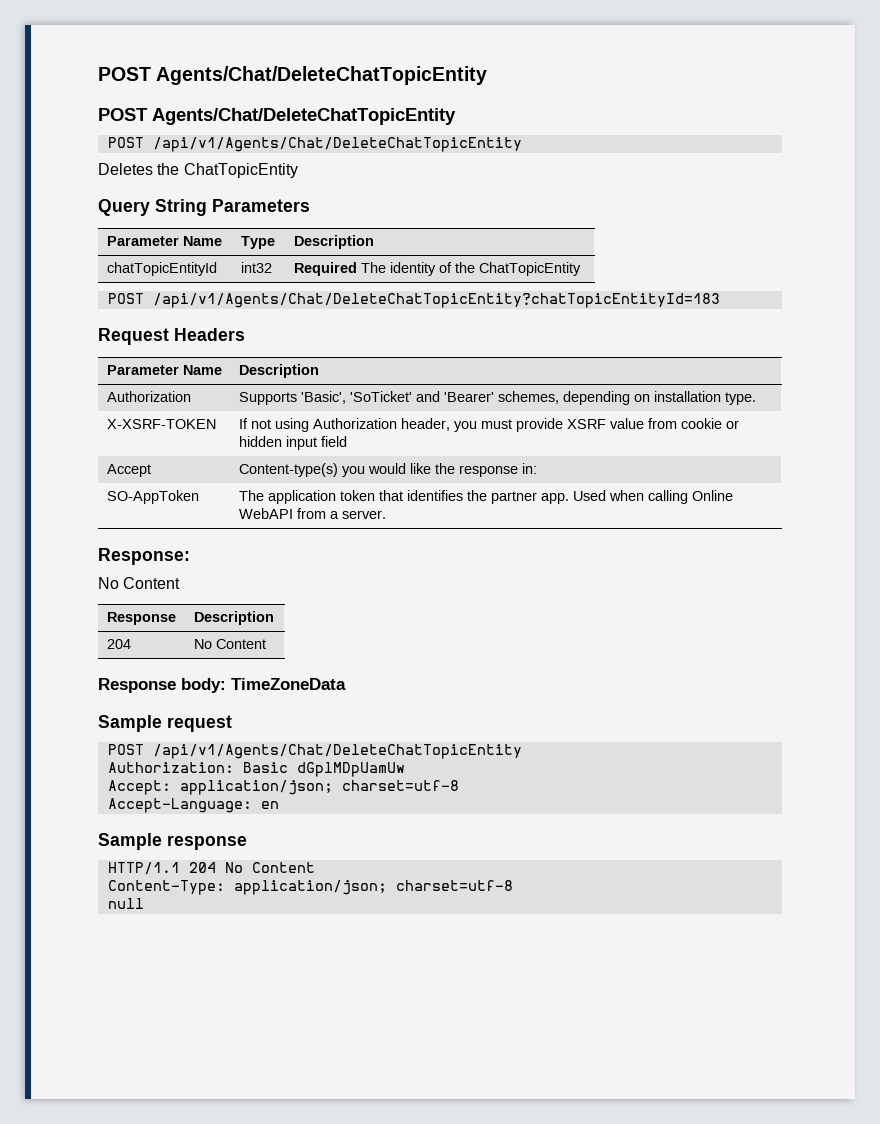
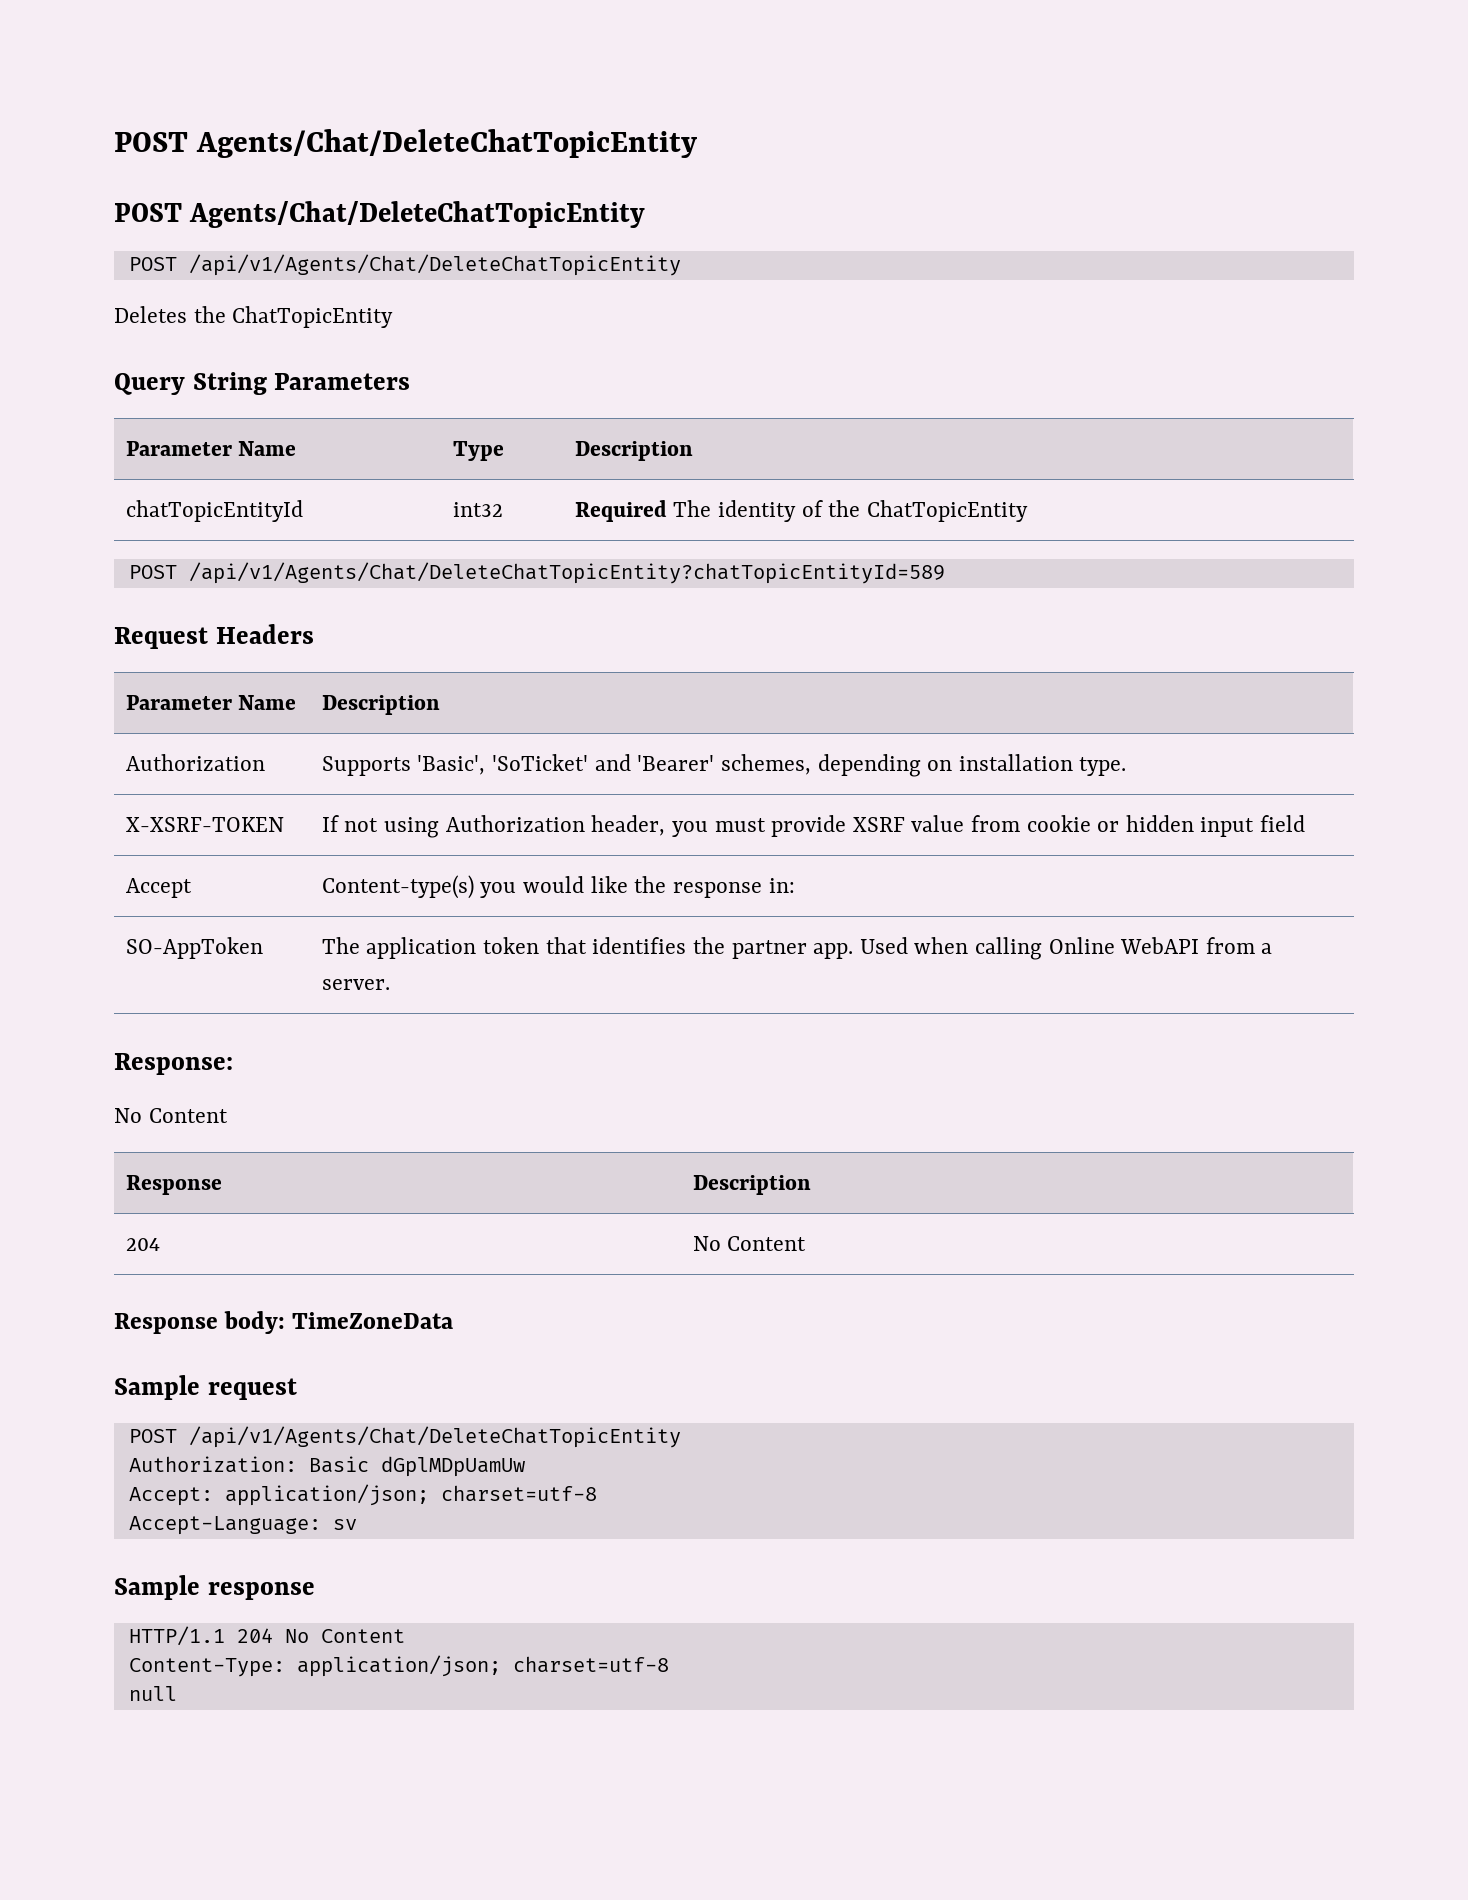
- POST /api/v1/Agents/Chat/DeleteChatTopicEntity?chatTopicEntityId=183
+ POST /api/v1/Agents/Chat/DeleteChatTopicEntity?chatTopicEntityId=589
- Accept-Language: en
+ Accept-Language: sv

